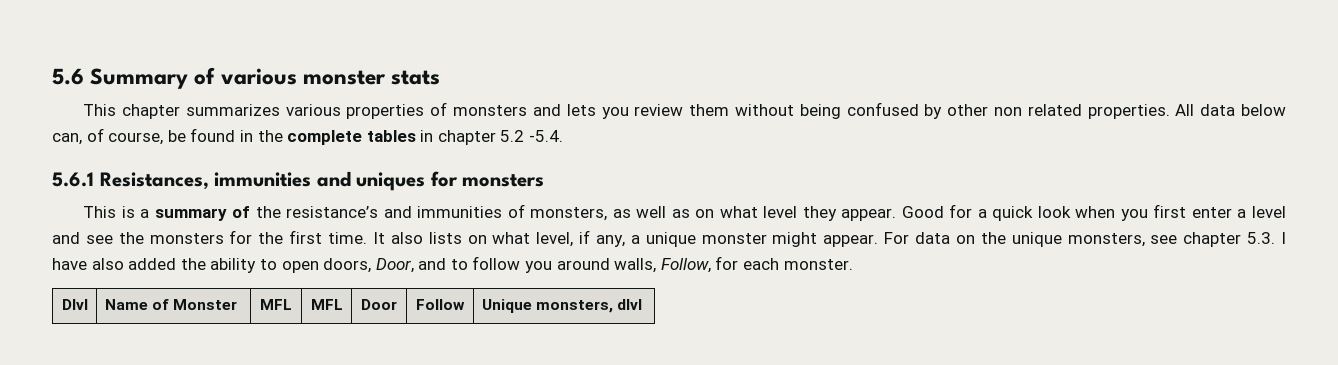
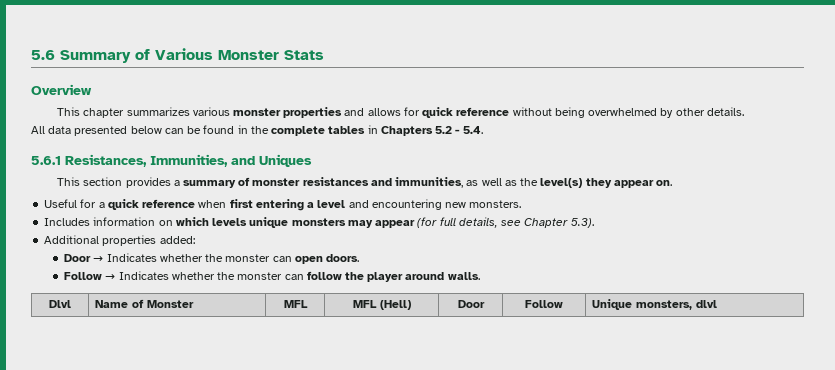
- 5.6 Summary of various monster stats
+ 5.6 Summary of Various Monster Stats
+ Overview
- This chapter summarizes various properties of monsters and lets you review them without being confused by other non related properties. All data below can, of course, be found in the complete tables in chapter 5.2 -5.4.
- 5.6.1 Resistances, immunities and uniques for monsters
- This is a summary of the resistance’s and immunities of monsters, as well as on what level they appear. Good for a quick look when you first enter a level and see the monsters for the first time. It also lists on what level, if any, a unique monster might appear. For data on the unique monsters, see chapter 5.3. I have also added the ability to open doors, Door, and to follow you around walls, Follow, for each monster.
+ This chapter summarizes various monster properties and allows for quick reference without being overwhelmed by other details.
+ All data presented below can be found in the complete tables in Chapters 5.2 - 5.4.
+ 5.6.1 Resistances, Immunities, and Uniques
+ This section provides a summary of monster resistances and immunities, as well as the level(s) they appear on.
+ Useful for a quick reference when first entering a level and encountering new monsters.
+ Includes information on which levels unique monsters may appear (for full details, see Chapter 5.3).
+ Additional properties added:
+ Door → Indicates whether the monster can open doors.
+ Follow → Indicates whether the monster can follow the player around walls.
- Dlvl | Name of Monster | MFL | MFL | Door | Follow | Unique monsters, dlvl
+ Dlvl | Name of Monster | MFL | MFL (Hell) | Door | Follow | Unique monsters, dlvl

